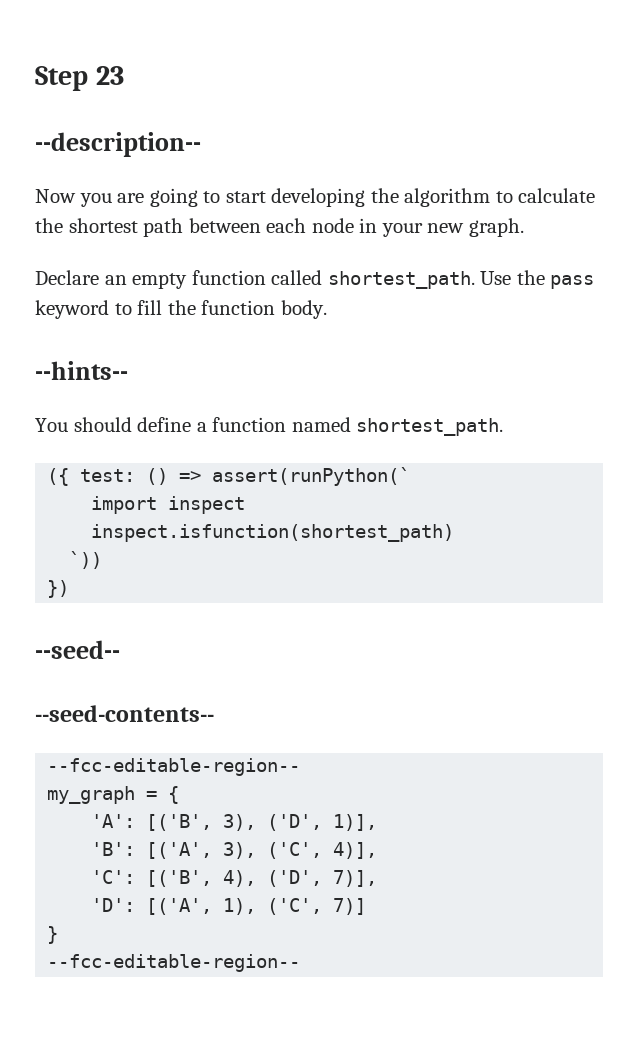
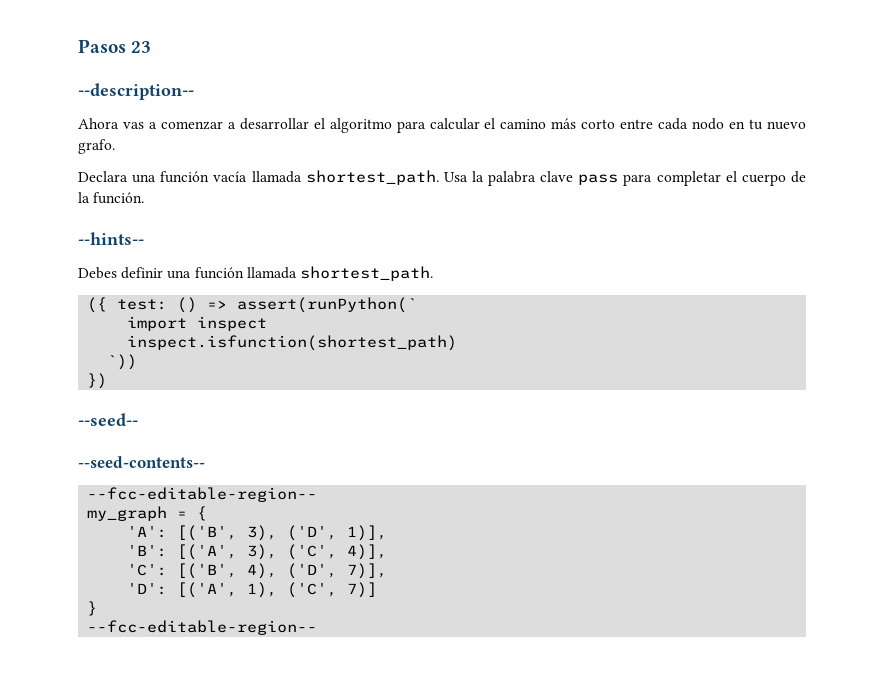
- Step 23
+ Pasos 23
- Now you are going to start developing the algorithm to calculate the shortest path between each node in your new graph.
- Declare an empty function called shortest_path. Use the pass keyword to fill the function body.
+ Ahora vas a comenzar a desarrollar el algoritmo para calcular el camino más corto entre cada nodo en tu nuevo grafo.
+ Declara una función vacía llamada shortest_path. Usa la palabra clave pass para completar el cuerpo de la función.
  --hints--
- You should define a function named shortest_path.
+ Debes definir una función llamada shortest_path.

